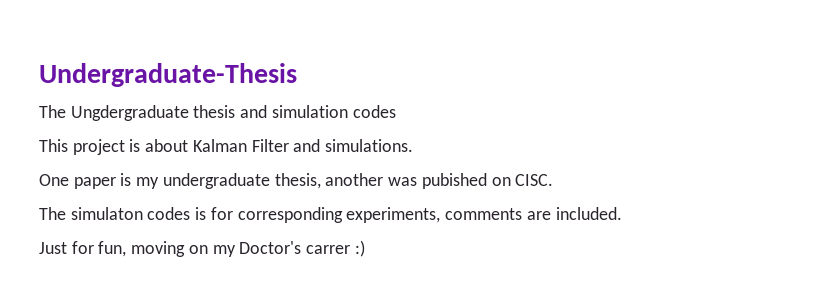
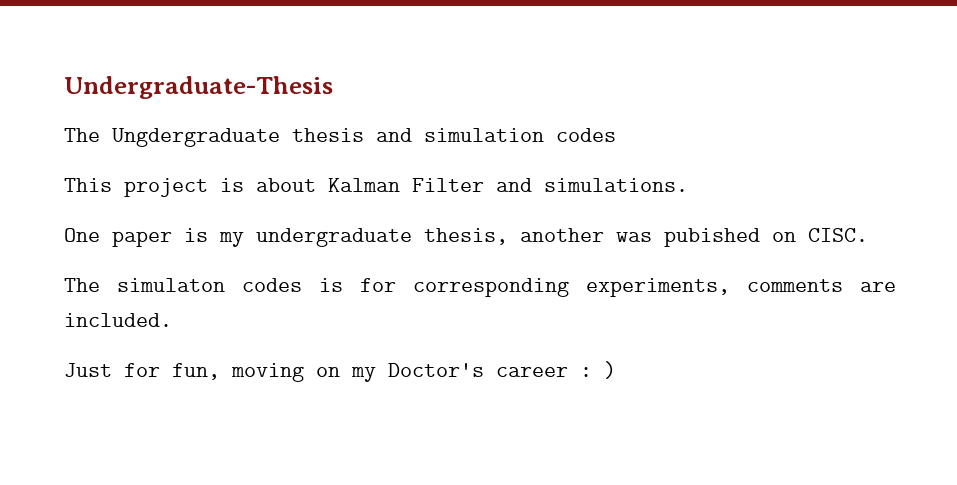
- Just for fun, moving on my Doctor's carrer :)
+ Just for fun, moving on my Doctor's career : )

